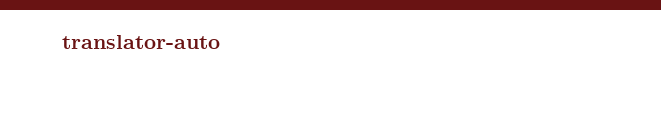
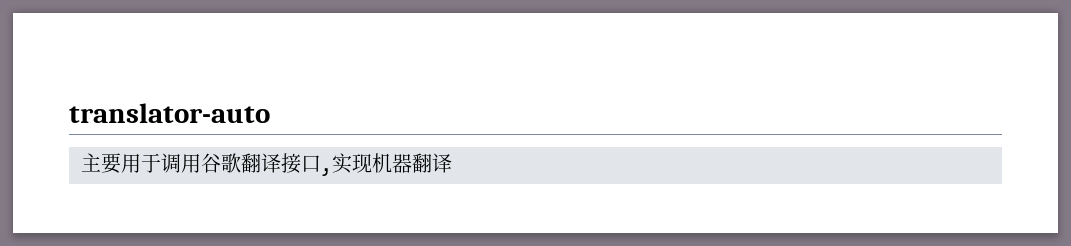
+ 主要用于调用谷歌翻译接口,实现机器翻译

